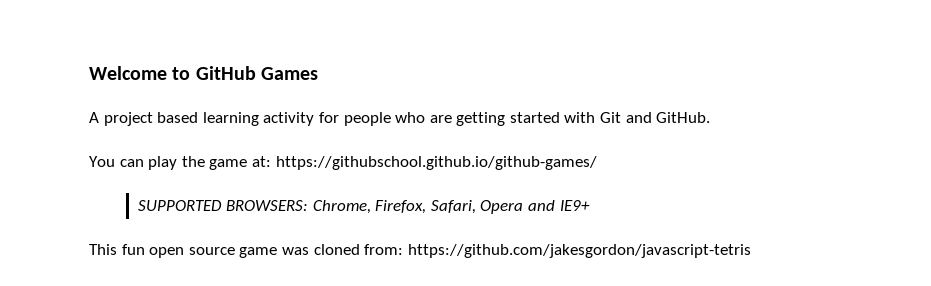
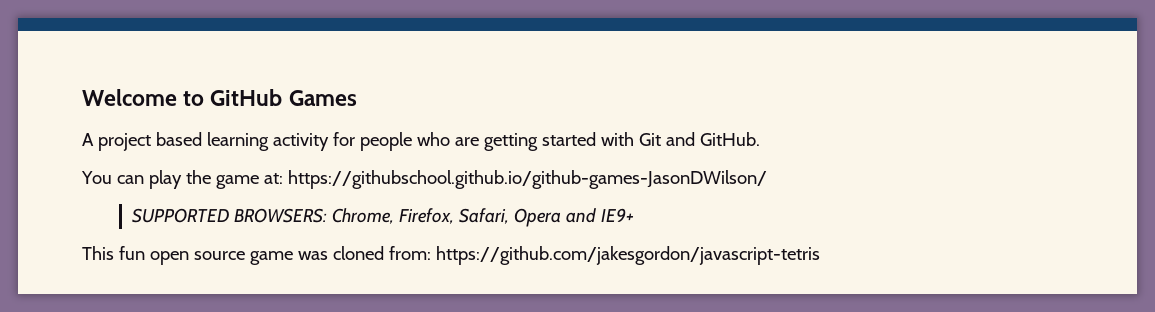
- You can play the game at: https://githubschool.github.io/github-games/
+ You can play the game at: https://githubschool.github.io/github-games-JasonDWilson/

